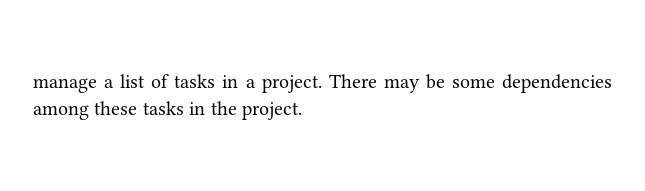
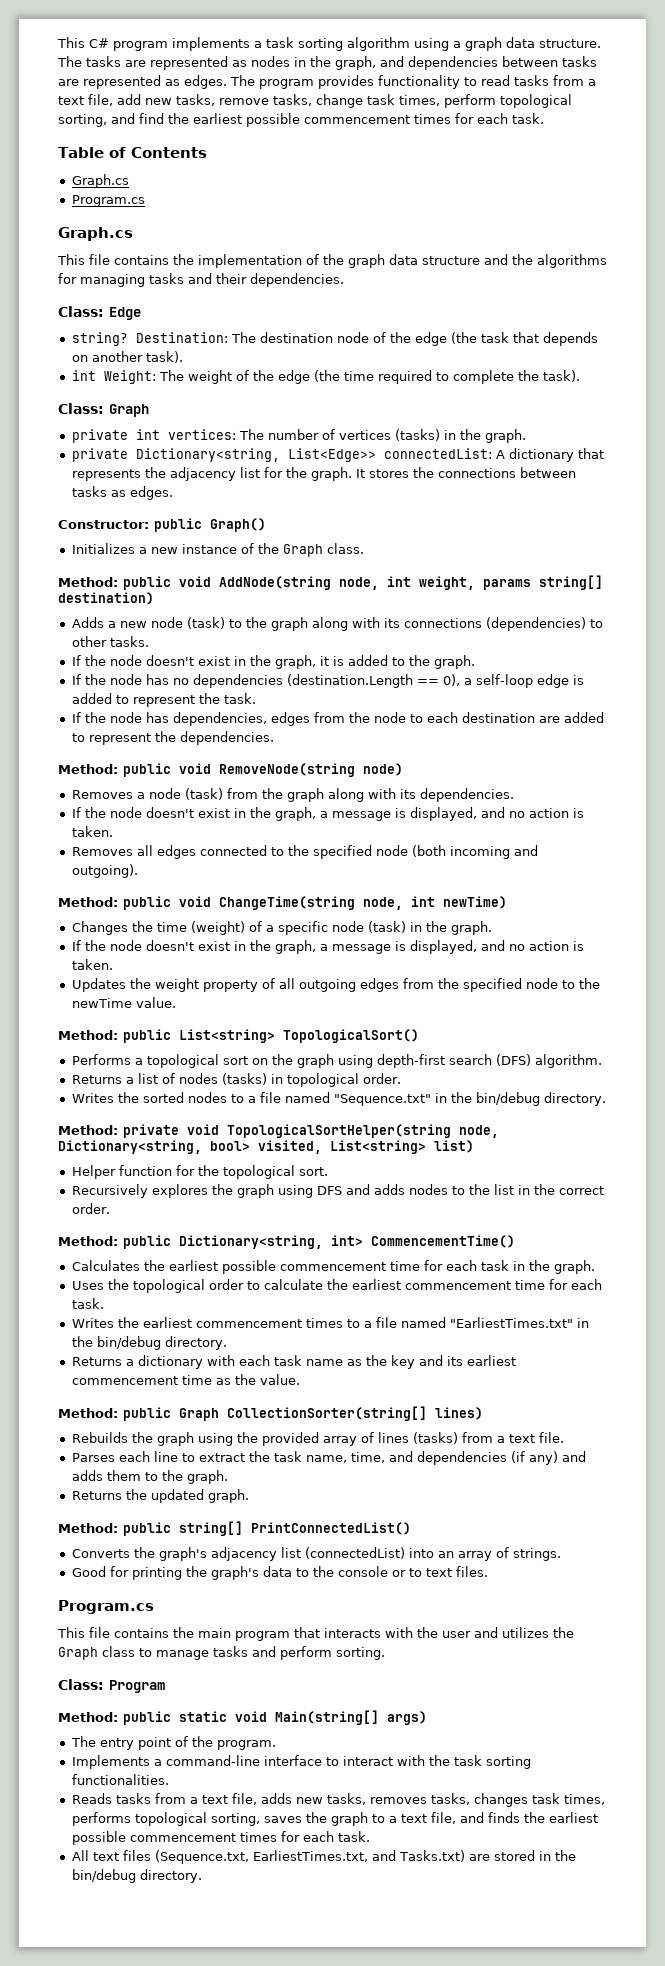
- manage a list of tasks in a project. There may be some dependencies among these tasks in the project.
+ This C# program implements a task sorting algorithm using a graph data structure. The tasks are represented as nodes in the graph, and dependencies between tasks are represented as edges. The program provides functionality to read tasks from a text file, add new tasks, remove tasks, change task times, perform topological sorting, and find the earliest possible commencement times for each task.
+ Table of Contents
+ Graph.cs
+ Program.cs
+ Graph.cs
+ This file contains the implementation of the graph data structure and the algorithms for managing tasks and their dependencies.
+ Class: Edge
+ string? Destination: The destination node of the edge (the task that depends on another task).
+ int Weight: The weight of the edge (the time required to complete the task).
+ Class: Graph
+ private int vertices: The number of vertices (tasks) in the graph.
+ private Dictionary<string, List<Edge>> connectedList: A dictionary that represents the adjacency list for the graph. It stores the connections between tasks as edges.
+ Constructor: public Graph()
+ Initializes a new instance of the Graph class.
+ Method: public void AddNode(string node, int weight, params string[] destination)
+ Adds a new node (task) to the graph along with its connections (dependencies) to other tasks.
+ If the node doesn't exist in the graph, it is added to the graph.
+ If the node has no dependencies (destination.Length == 0), a self-loop edge is added to represent the task.
+ If the node has dependencies, edges from the node to each destination are added to represent the dependencies.
+ Method: public void RemoveNode(string node)
+ Removes a node (task) from the graph along with its dependencies.
+ If the node doesn't exist in the graph, a message is displayed, and no action is taken.
+ Removes all edges connected to the specified node (both incoming and outgoing).
+ Method: public void ChangeTime(string node, int newTime)
+ Changes the time (weight) of a specific node (task) in the graph.
+ If the node doesn't exist in the graph, a message is displayed, and no action is taken.
+ Updates the weight property of all outgoing edges from the specified node to the newTime value.
+ Method: public List<string> TopologicalSort()
+ Performs a topological sort on the graph using depth-first search (DFS) algorithm.
+ Returns a list of nodes (tasks) in topological order.
+ Writes the sorted nodes to a file named "Sequence.txt" in the bin/debug directory.
+ Method: private void TopologicalSortHelper(string node, Dictionary<string, bool> visited, List<string> list)
+ Helper function for the topological sort.
+ Recursively explores the graph using DFS and adds nodes to the list in the correct order.
+ Method: public Dictionary<string, int> CommencementTime()
+ Calculates the earliest possible commencement time for each task in the graph.
+ Uses the topological order to calculate the earliest commencement time for each task.
+ Writes the earliest commencement times to a file named "EarliestTimes.txt" in the bin/debug directory.
+ Returns a dictionary with each task name as the key and its earliest commencement time as the value.
+ Method: public Graph CollectionSorter(string[] lines)
+ Rebuilds the graph using the provided array of lines (tasks) from a text file.
+ Parses each line to extract the task name, time, and dependencies (if any) and adds them to the graph.
+ Returns the updated graph.
+ Method: public string[] PrintConnectedList()
+ Converts the graph's adjacency list (connectedList) into an array of strings.
+ Good for printing the graph's data to the console or to text files.
+ Program.cs
+ This file contains the main program that interacts with the user and utilizes the Graph class to manage tasks and perform sorting.
+ Class: Program
+ Method: public static void Main(string[] args)
+ The entry point of the program.
+ Implements a command-line interface to interact with the task sorting functionalities.
+ Reads tasks from a text file, adds new tasks, removes tasks, changes task times, performs topological sorting, saves the graph to a text file, and finds the earliest possible commencement times for each task.
+ All text files (Sequence.txt, EarliestTimes.txt, and Tasks.txt) are stored in the bin/debug directory.

